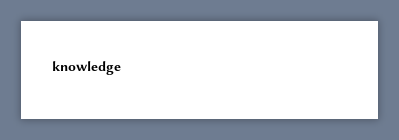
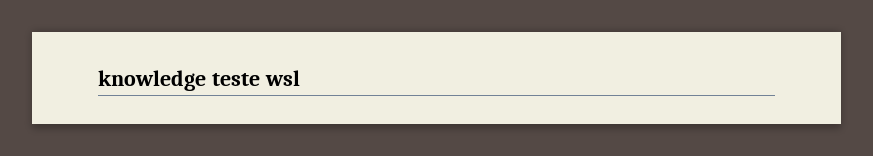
- knowledge
+ knowledge teste wsl

